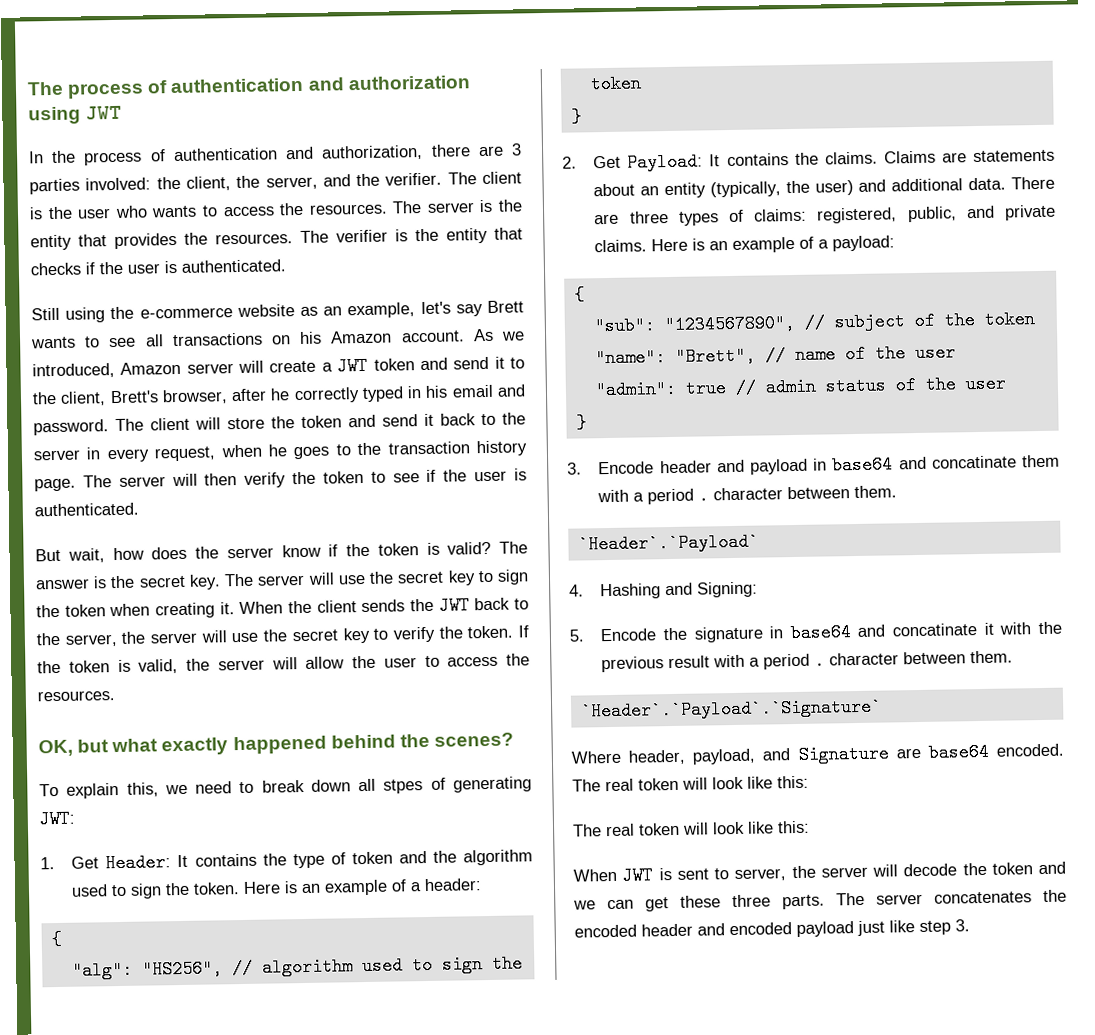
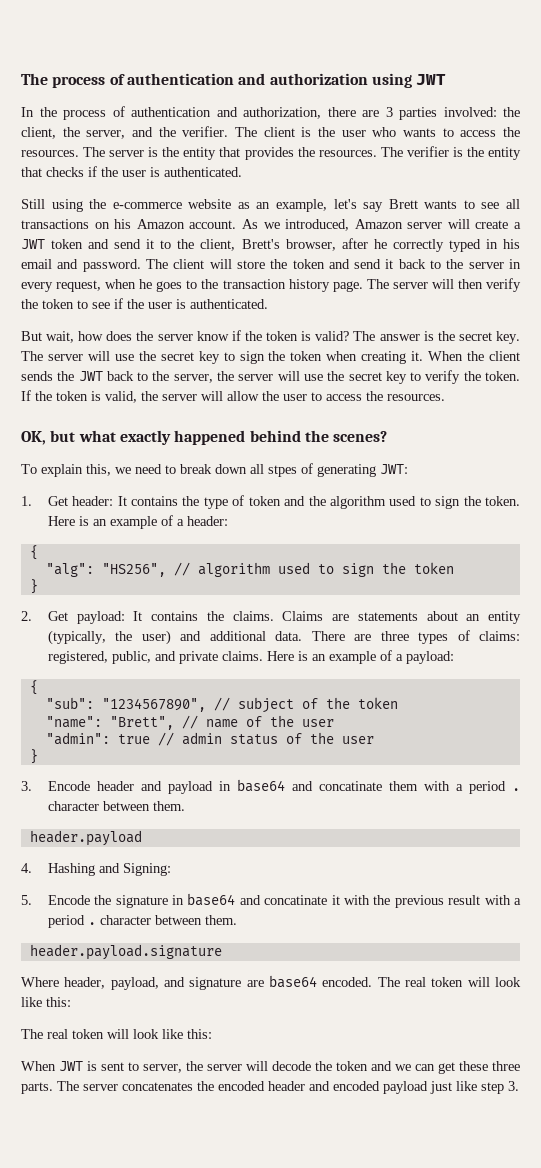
- 1. Get Header: It contains the type of token and the algorithm used to sign the token.
+ 1. Get header: It contains the type of token and the algorithm used to sign the token.
- 2. Get Payload: It contains the claims.
+ 2. Get payload: It contains the claims.
- `Header`.`Payload`
+ header.payload
- `Header`.`Payload`.`Signature`
+ header.payload.signature
- Where header, payload, and Signature are base64 encoded.
+ Where header, payload, and signature are base64 encoded.

